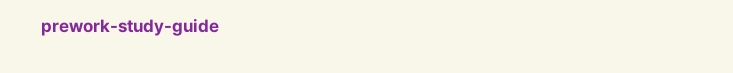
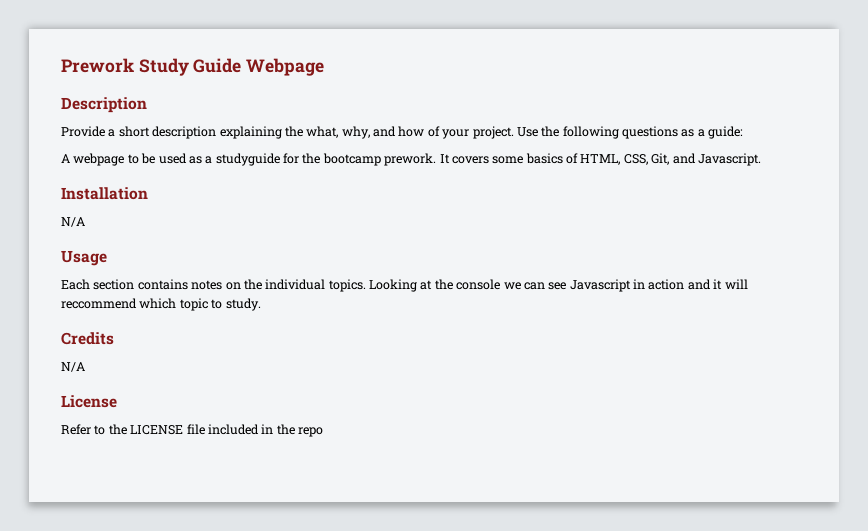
- prework-study-guide
+ Prework Study Guide Webpage
+ Description
+ Provide a short description explaining the what, why, and how of your project. Use the following questions as a guide:
+ A webpage to be used as a studyguide for the bootcamp prework. It covers some basics of HTML, CSS, Git, and Javascript.
+ Installation
+ N/A
+ Usage
+ Each section contains notes on the individual topics. Looking at the console we can see Javascript in action and it will reccommend which topic to study.
+ Credits
+ N/A
+ License
+ Refer to the LICENSE file included in the repo

